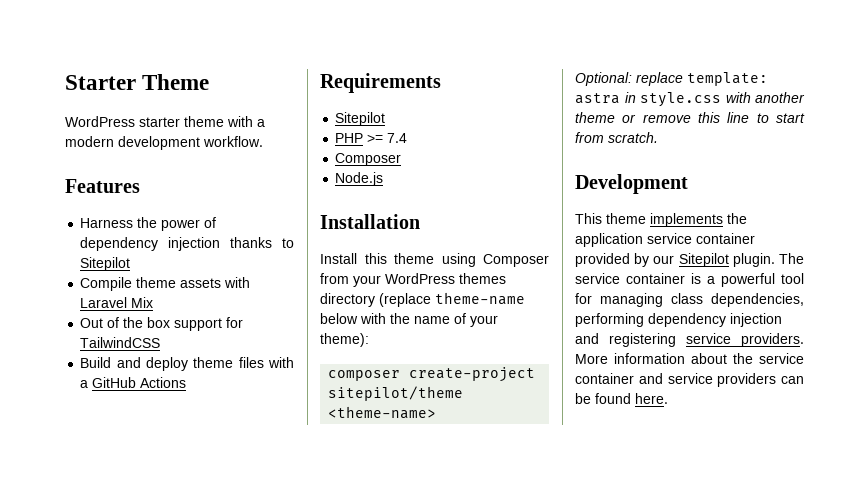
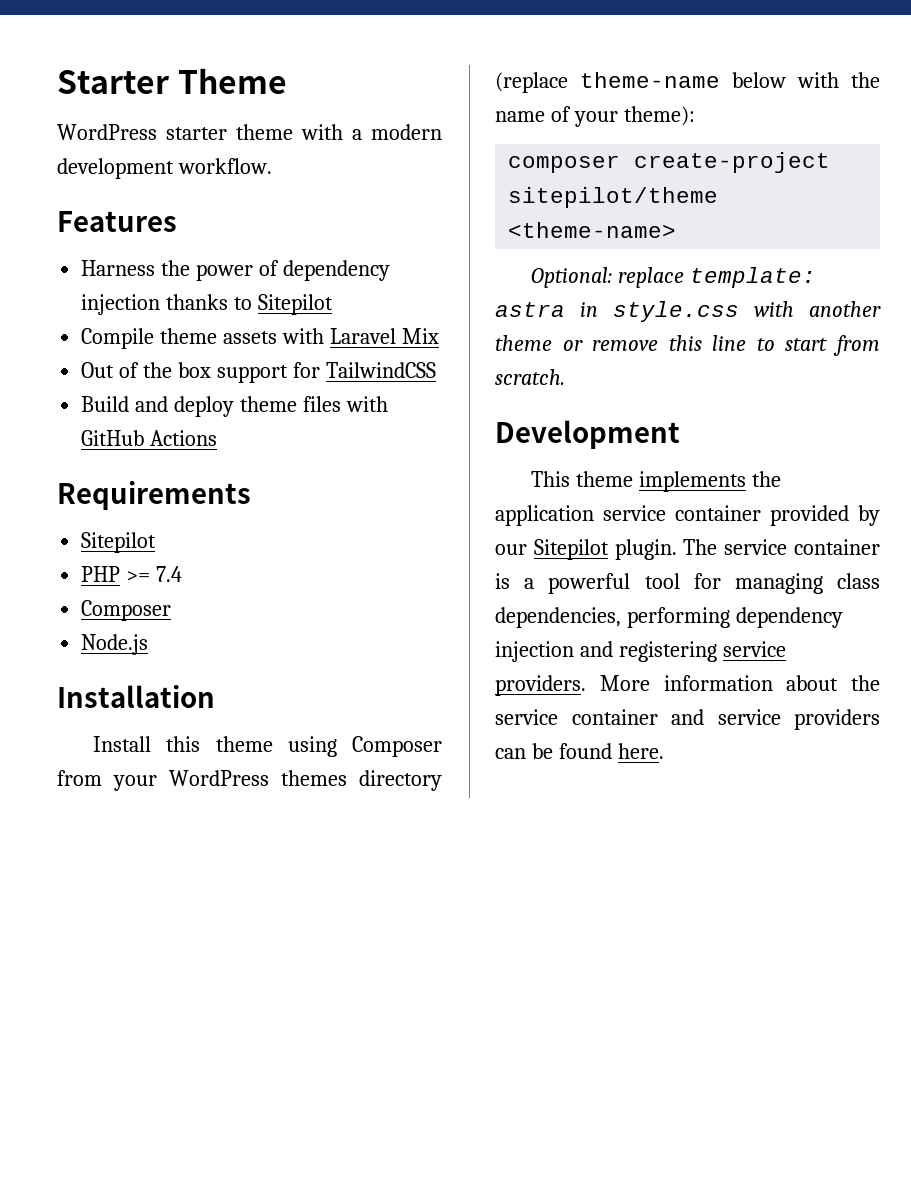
- Build and deploy theme files with a GitHub Actions
+ Build and deploy theme files with GitHub Actions

